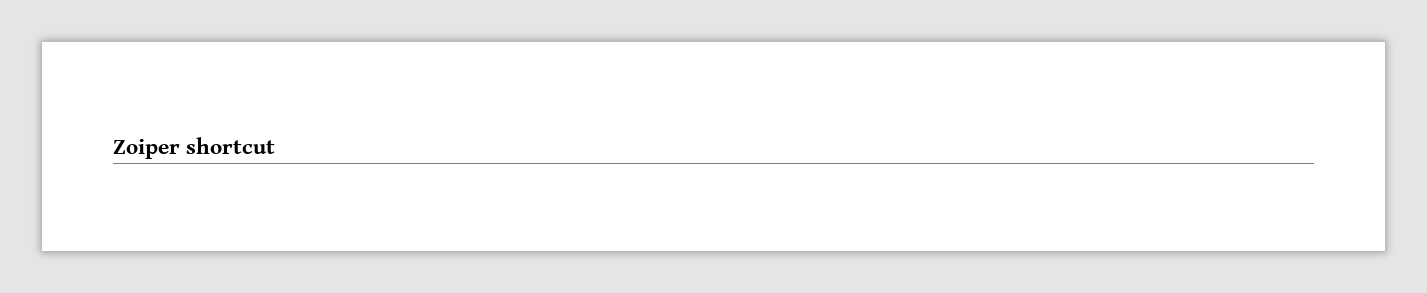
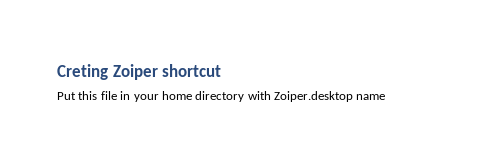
- Zoiper shortcut
+ Creting Zoiper shortcut
+ Put this file in your home directory with Zoiper.desktop name

